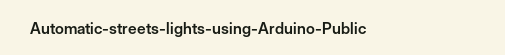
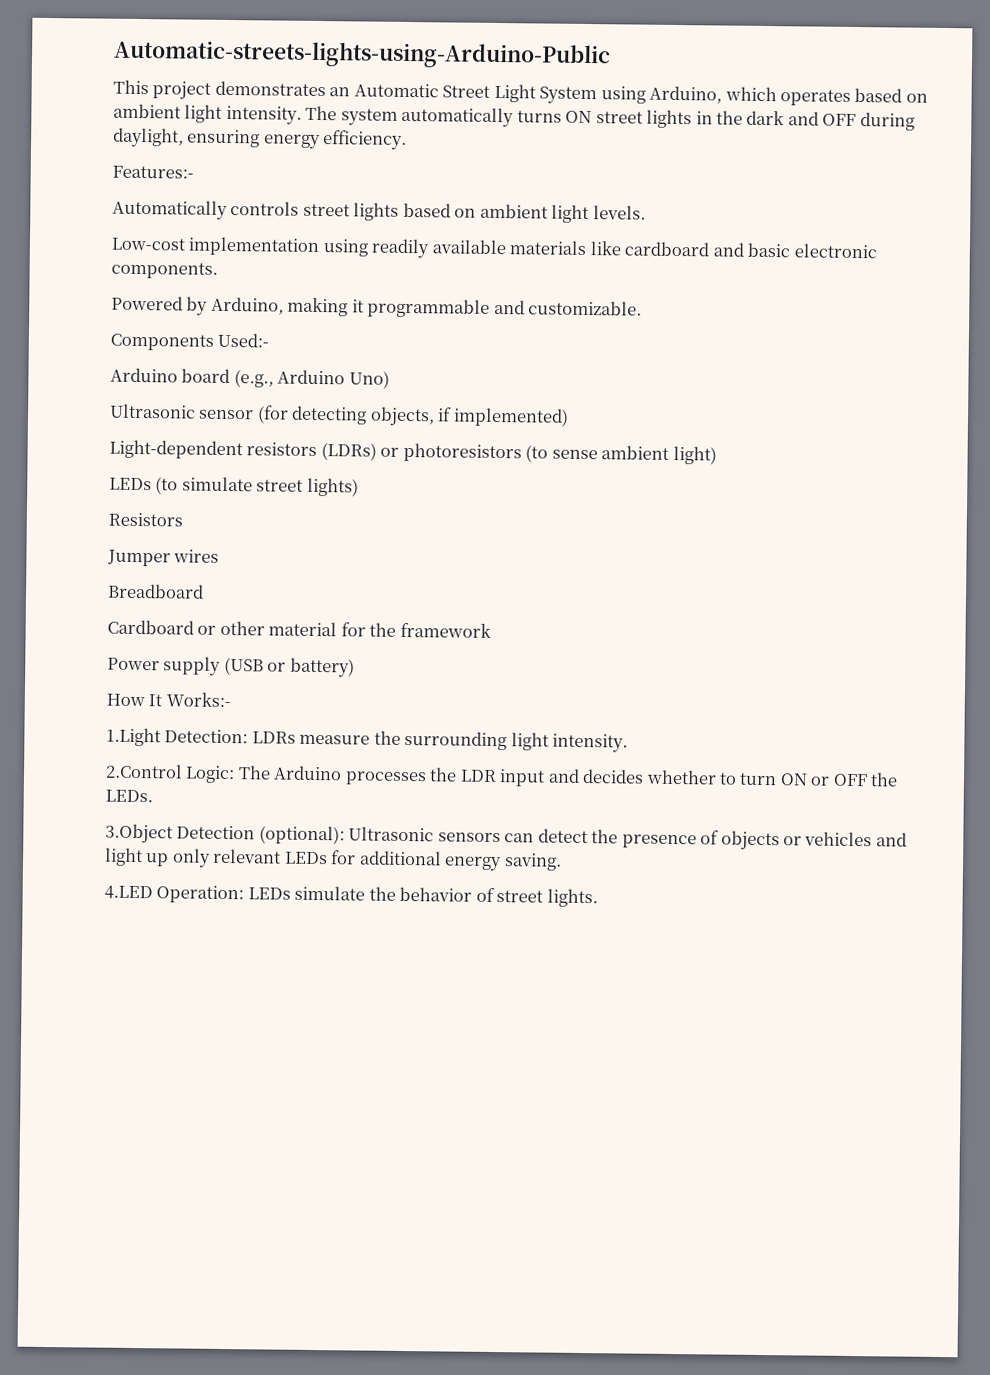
+ This project demonstrates an Automatic Street Light System using Arduino, which operates based on ambient light intensity. The system automatically turns ON street lights in the dark and OFF during daylight, ensuring energy efficiency.
+ Features:-
+ Automatically controls street lights based on ambient light levels.
+ Low-cost implementation using readily available materials like cardboard and basic electronic components.
+ Powered by Arduino, making it programmable and customizable.
+ Components Used:-
+ Arduino board (e.g., Arduino Uno)
+ Ultrasonic sensor (for detecting objects, if implemented)
+ Light-dependent resistors (LDRs) or photoresistors (to sense ambient light)
+ LEDs (to simulate street lights)
+ Resistors
+ Jumper wires
+ Breadboard
+ Cardboard or other material for the framework
+ Power supply (USB or battery)
+ How It Works:-
+ 1.Light Detection: LDRs measure the surrounding light intensity.
+ 2.Control Logic: The Arduino processes the LDR input and decides whether to turn ON or OFF the LEDs.
+ 3.Object Detection (optional): Ultrasonic sensors can detect the presence of objects or vehicles and light up only relevant LEDs for additional energy saving.
+ 4.LED Operation: LEDs simulate the behavior of street lights.

